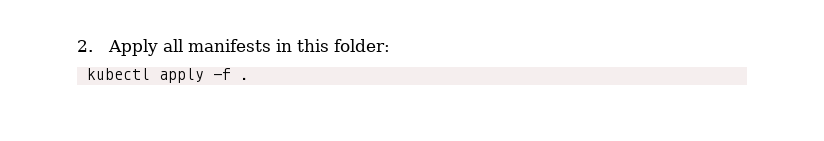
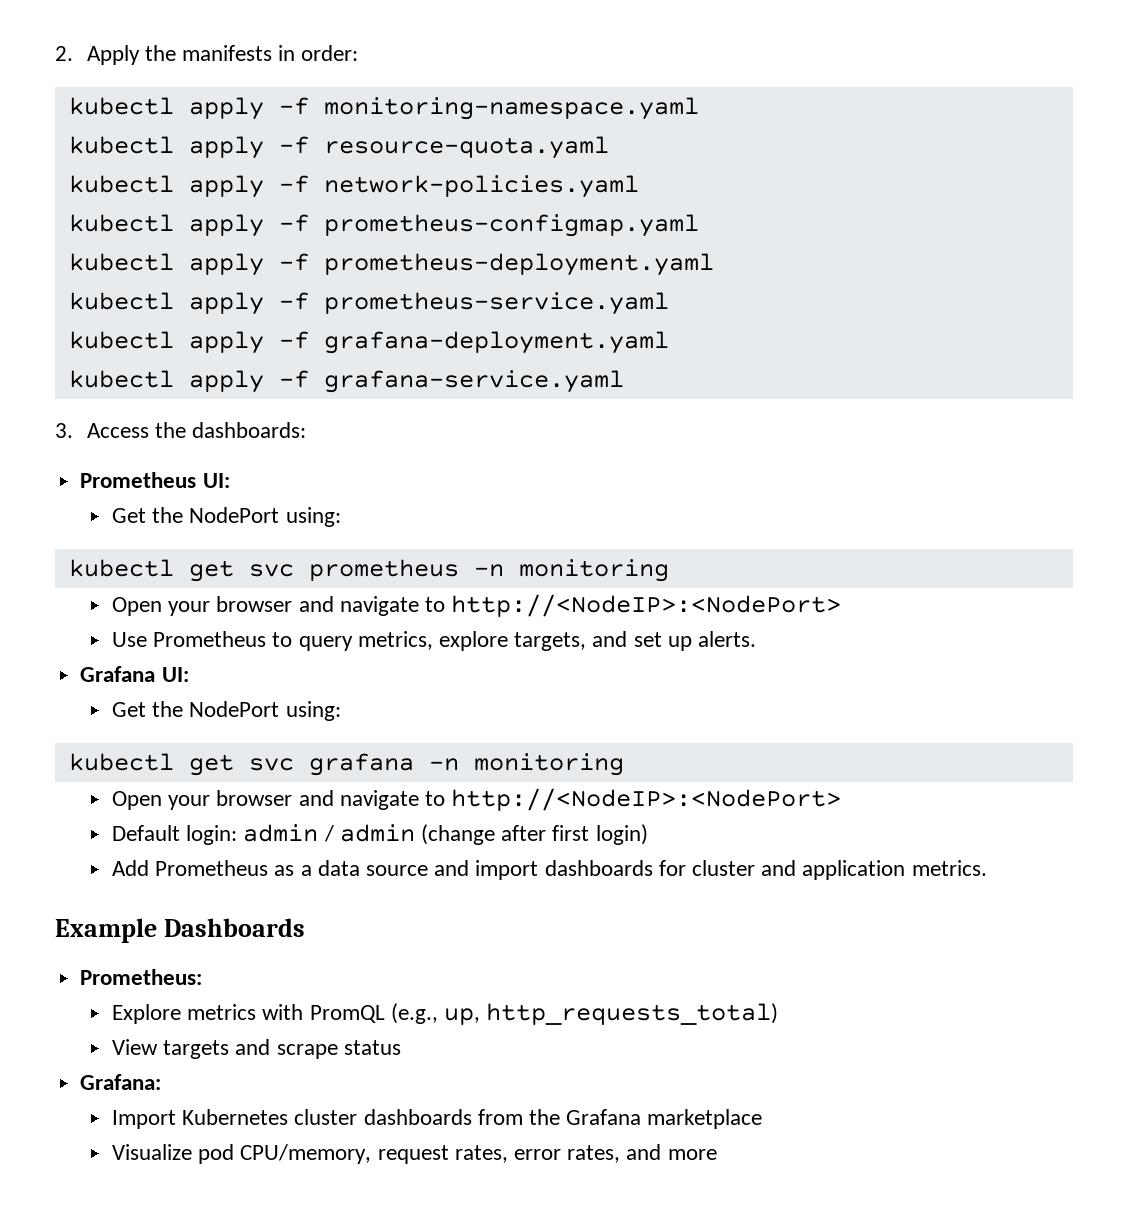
- 2. Apply all manifests in this folder:
- kubectl apply -f .
+ 2. Apply the manifests in order:
+ kubectl apply -f monitoring-namespace.yaml
+ kubectl apply -f resource-quota.yaml
+ kubectl apply -f network-policies.yaml
+ kubectl apply -f prometheus-configmap.yaml
+ kubectl apply -f prometheus-deployment.yaml
+ kubectl apply -f prometheus-service.yaml
+ kubectl apply -f grafana-deployment.yaml
+ kubectl apply -f grafana-service.yaml
+ 3. Access the dashboards:
+ Prometheus UI:
+ Get the NodePort using:
+ kubectl get svc prometheus -n monitoring
+ Open your browser and navigate to http://<NodeIP>:<NodePort>
+ Use Prometheus to query metrics, explore targets, and set up alerts.
+ Grafana UI:
+ Get the NodePort using:
+ kubectl get svc grafana -n monitoring
+ Open your browser and navigate to http://<NodeIP>:<NodePort>
+ Default login: admin / admin (change after first login)
+ Add Prometheus as a data source and import dashboards for cluster and application metrics.
+ Example Dashboards
+ Prometheus:
+ Explore metrics with PromQL (e.g., up, http_requests_total)
+ View targets and scrape status
+ Grafana:
+ Import Kubernetes cluster dashboards from the Grafana marketplace
+ Visualize pod CPU/memory, request rates, error rates, and more

